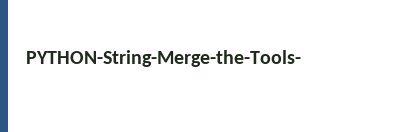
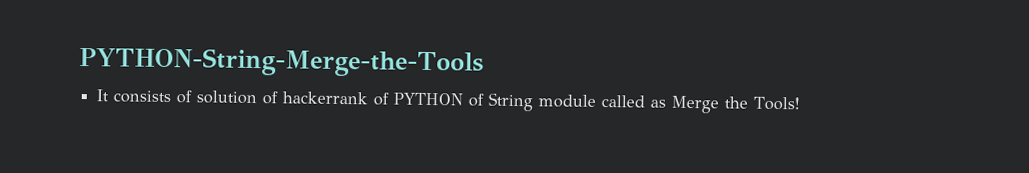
- PYTHON-String-Merge-the-Tools-
+ PYTHON-String-Merge-the-Tools
+ It consists of solution of hackerrank of PYTHON of String module called as Merge the Tools!

